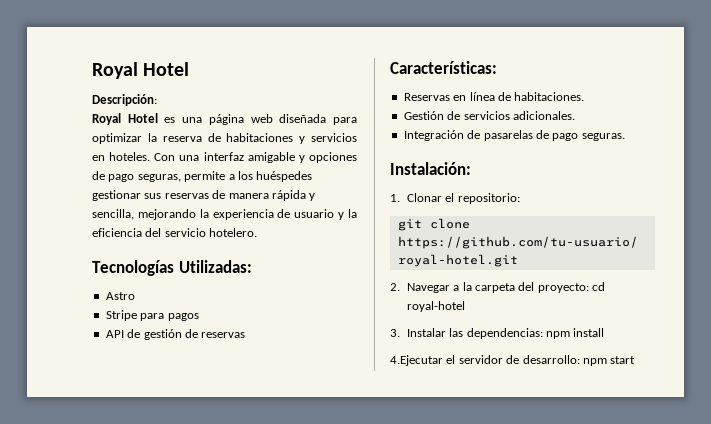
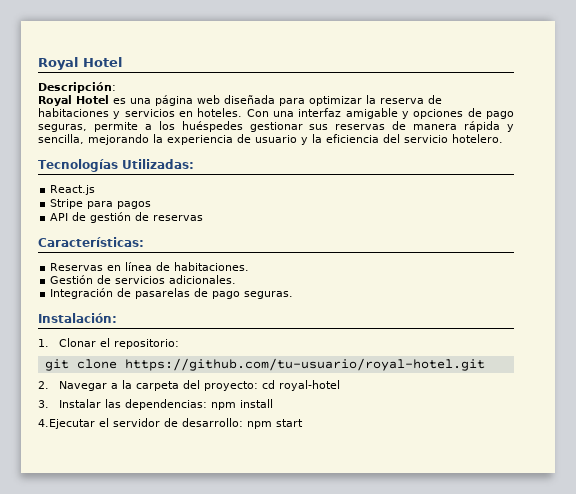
- Astro
+ React.js

